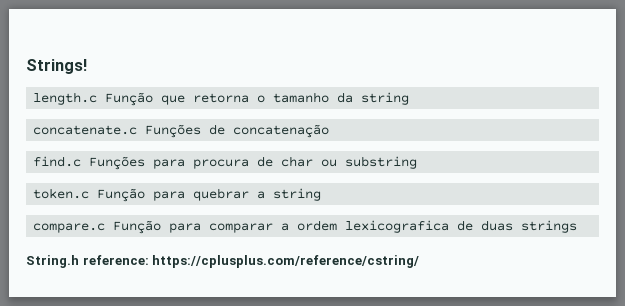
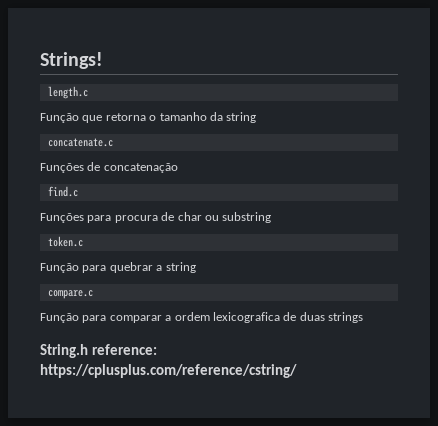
- length.c Função que retorna o tamanho da string
+ length.c
+ Função que retorna o tamanho da string
- concatenate.c Funções de concatenação
+ concatenate.c
+ Funções de concatenação
- find.c Funções para procura de char ou substring
+ find.c
+ Funções para procura de char ou substring
- token.c Função para quebrar a string
+ token.c
+ Função para quebrar a string
- compare.c Função para comparar a ordem lexicografica de duas strings
+ compare.c
+ Função para comparar a ordem lexicografica de duas strings

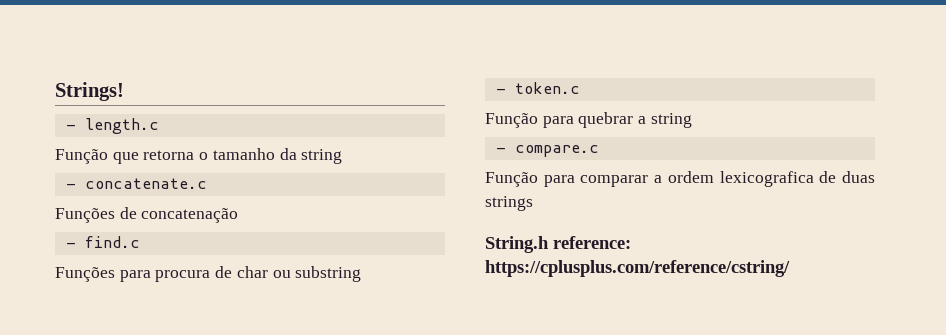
- length.c
+ - length.c
- concatenate.c
+ - concatenate.c
- find.c
+ - find.c
- token.c
+ - token.c
- compare.c
+ - compare.c

